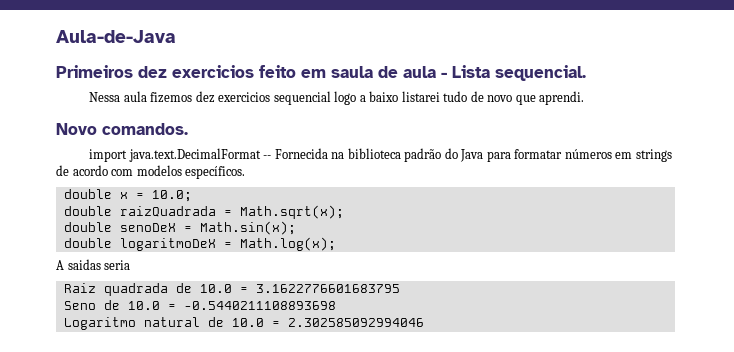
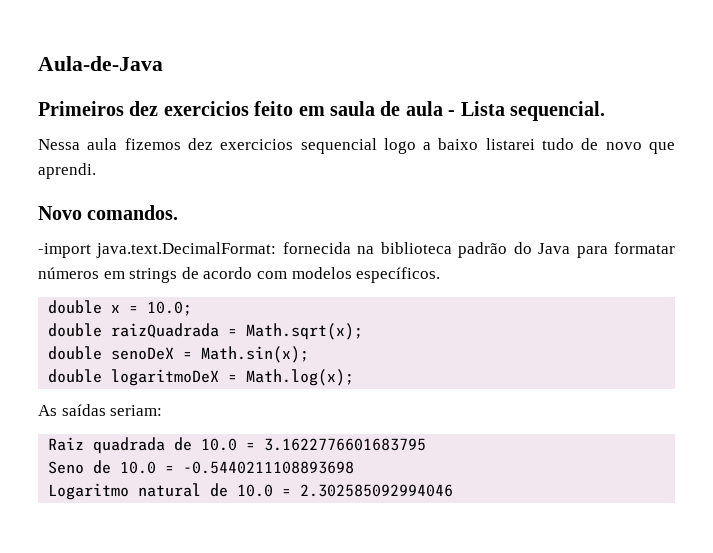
- import java.text.DecimalFormat -- Fornecida na biblioteca padrão do Java para formatar números em strings de acordo com modelos específicos.
+ -import java.text.DecimalFormat: fornecida na biblioteca padrão do Java para formatar números em strings de acordo com modelos específicos.
- A saidas seria
+ As saídas seriam:

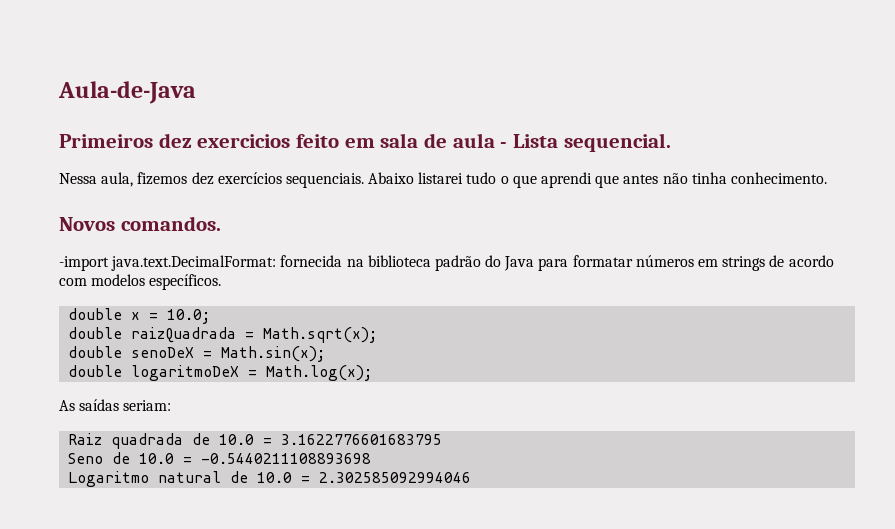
- Primeiros dez exercicios feito em saula de aula - Lista sequencial.
+ Primeiros dez exercicios feito em sala de aula - Lista sequencial.
- Nessa aula fizemos dez exercicios sequencial logo a baixo listarei tudo de novo que aprendi.
- Novo comandos.
+ Nessa aula, fizemos dez exercícios sequenciais. Abaixo listarei tudo o que aprendi que antes não tinha conhecimento.
+ Novos comandos.

